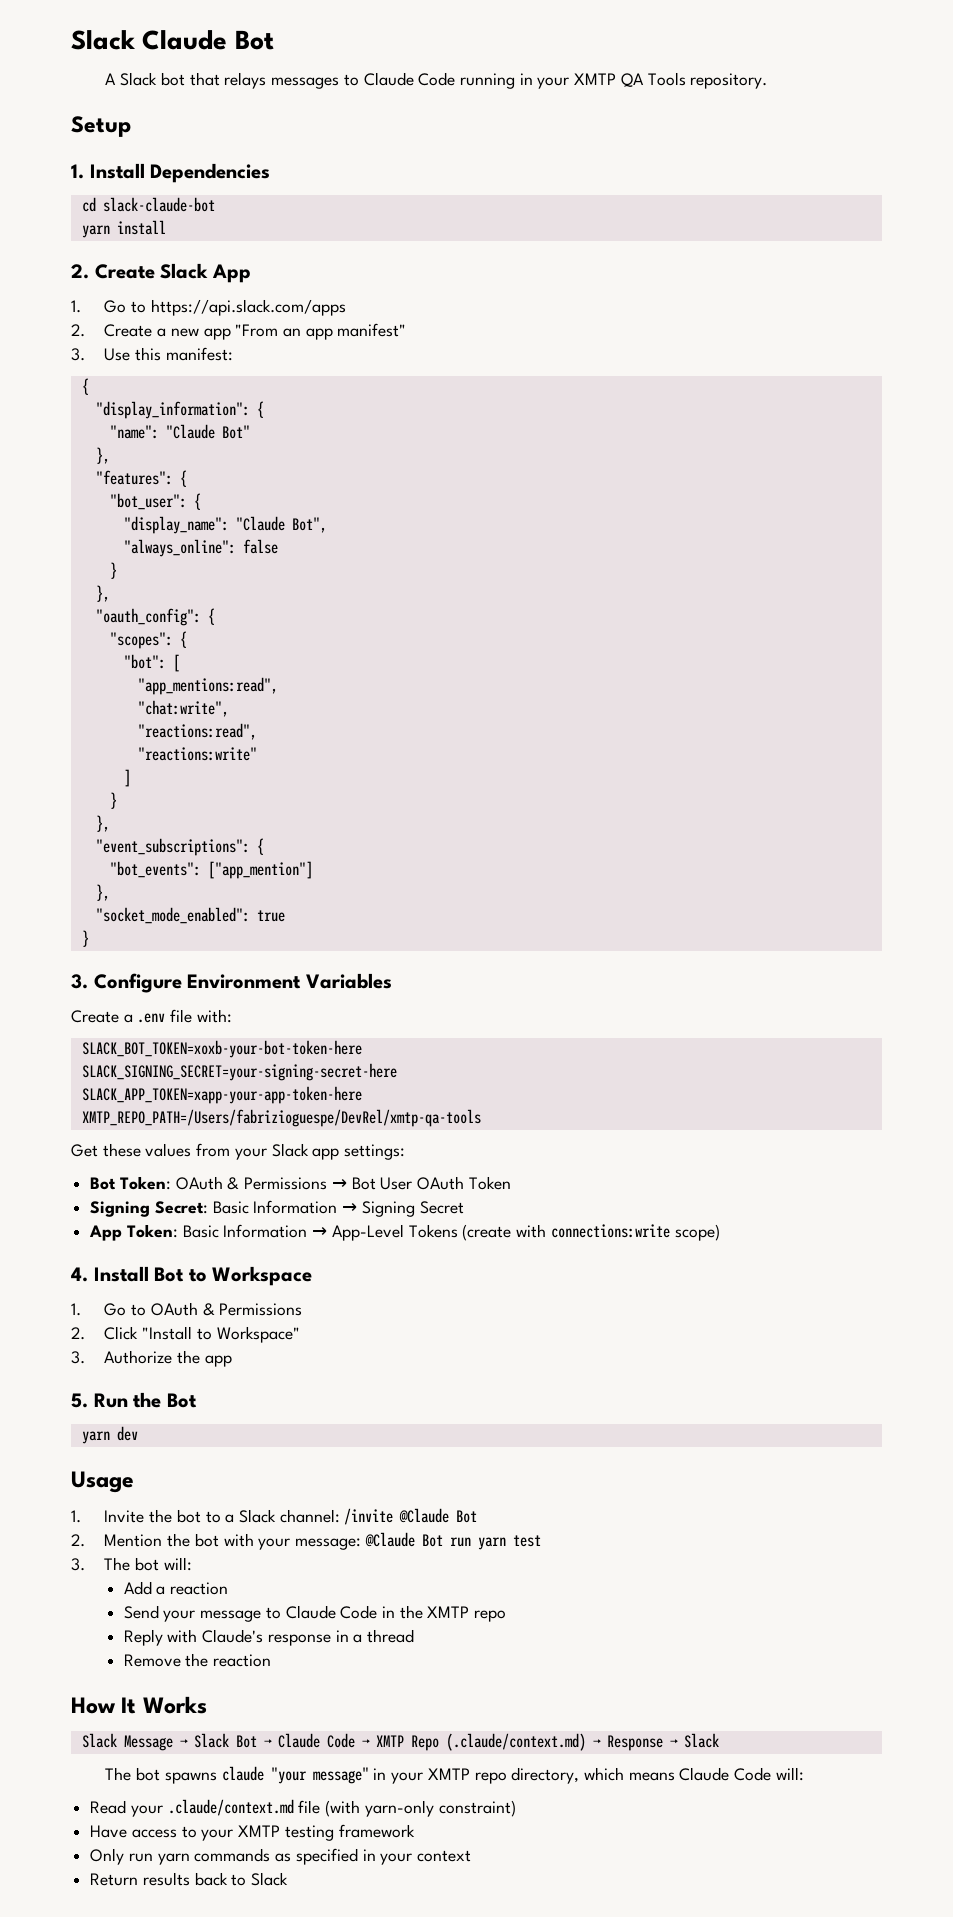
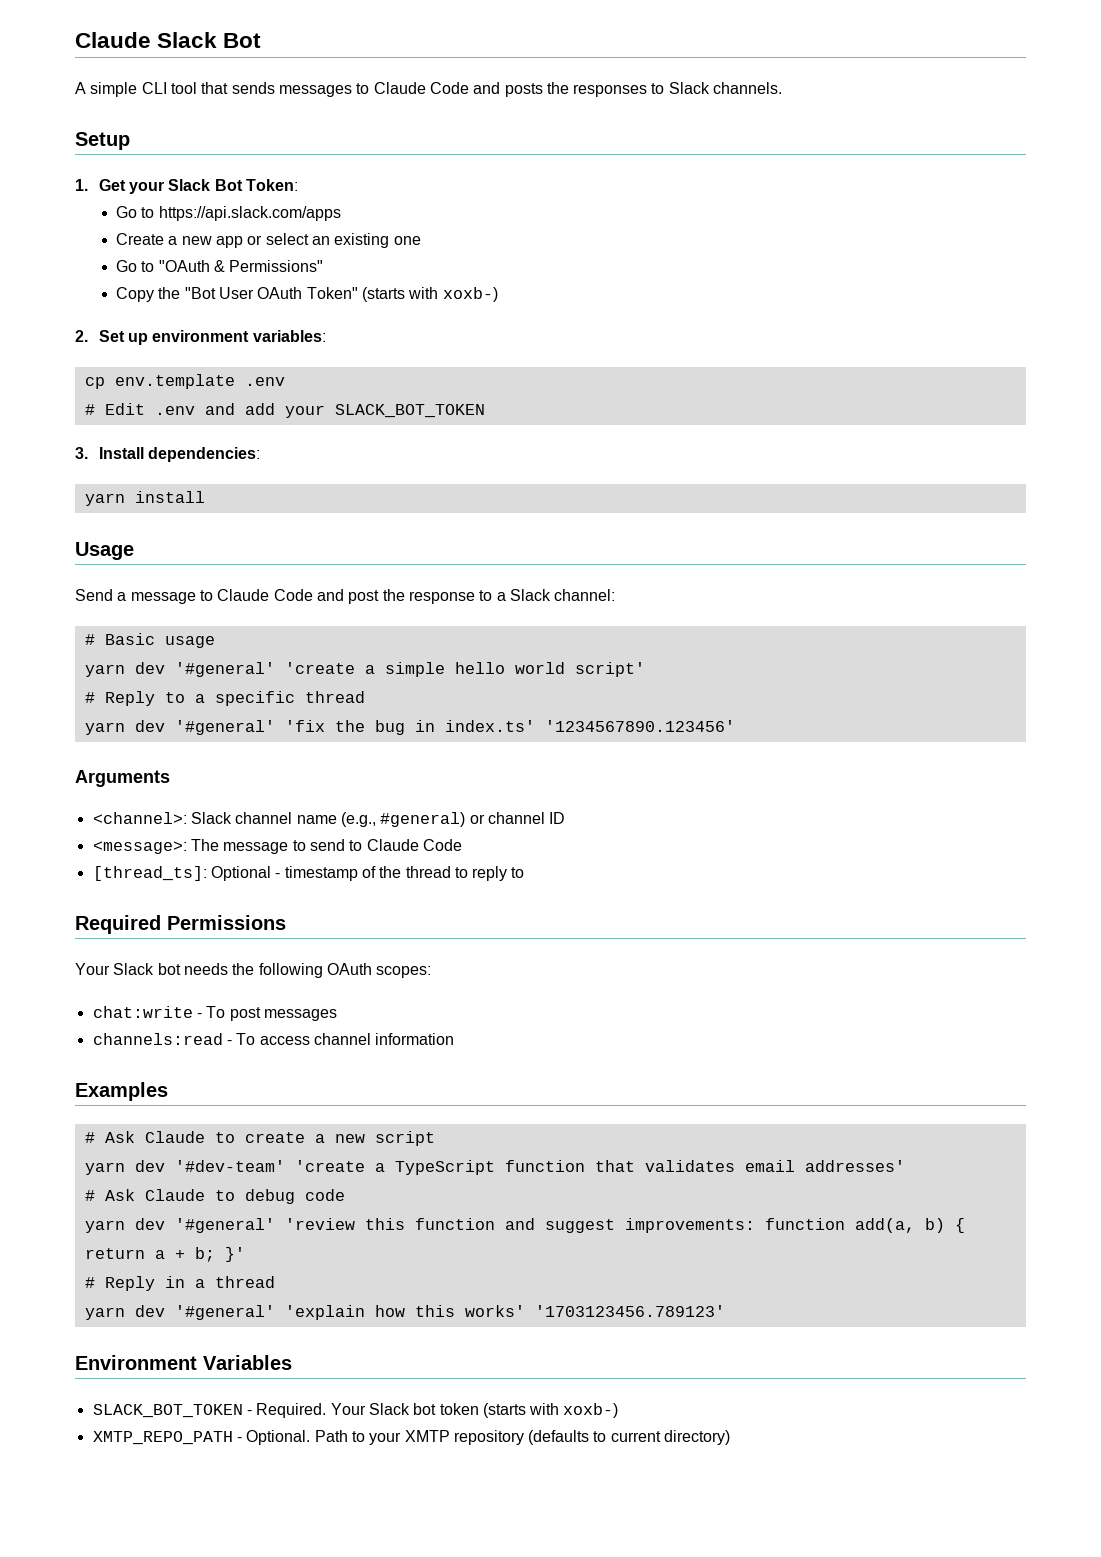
- Slack Claude Bot
+ Claude Slack Bot
- A Slack bot that relays messages to Claude Code running in your XMTP QA Tools repository.
+ A simple CLI tool that sends messages to Claude Code and posts the responses to Slack channels.
  Setup
- 1. Install Dependencies
- cd slack-claude-bot
+ 1. Get your Slack Bot Token:
+ Go to https://api.slack.com/apps
+ Create a new app or select an existing one
+ Go to "OAuth & Permissions"
+ Copy the "Bot User OAuth Token" (starts with xoxb-)
+ 2. Set up environment variables:
+ cp env.template .env
+ # Edit .env and add your SLACK_BOT_TOKEN
+ 3. Install dependencies:
  yarn install
- 2. Create Slack App
- 1. Go to https://api.slack.com/apps
- 2. Create a new app "From an app manifest"
- 3. Use this manifest:
- {
- "display_information": {
- "name": "Claude Bot"
- },
- "features": {
- "bot_user": {
- "display_name": "Claude Bot",
- "always_online": false
- }
- },
- "oauth_config": {
- "scopes": {
- "bot": [
- "app_mentions:read",
- "chat:write",
- "reactions:read",
- "reactions:write"
- ]
- }
- },
- "event_subscriptions": {
- "bot_events": ["app_mention"]
- },
- "socket_mode_enabled": true
- }
- 3. Configure Environment Variables
- Create a .env file with:
- SLACK_BOT_TOKEN=xoxb-your-bot-token-here
- SLACK_SIGNING_SECRET=your-signing-secret-here
- SLACK_APP_TOKEN=xapp-your-app-token-here
- XMTP_REPO_PATH=/Users/fabrizioguespe/DevRel/xmtp-qa-tools
- Get these values from your Slack app settings:
- Bot Token: OAuth & Permissions → Bot User OAuth Token
- Signing Secret: Basic Information → Signing Secret
- App Token: Basic Information → App-Level Tokens (create with connections:write scope)
- 4. Install Bot to Workspace
- 1. Go to OAuth & Permissions
- 2. Click "Install to Workspace"
- 3. Authorize the app
- 5. Run the Bot
- yarn dev
  Usage
- 1. Invite the bot to a Slack channel: /invite @Claude Bot
- 2. Mention the bot with your message: @Claude Bot run yarn test
- 3. The bot will:
- Add a reaction
- Send your message to Claude Code in the XMTP repo
- Reply with Claude's response in a thread
- Remove the reaction
- How It Works
- Slack Message → Slack Bot → Claude Code → XMTP Repo (.claude/context.md) → Response → Slack
- The bot spawns claude "your message" in your XMTP repo directory, which means Claude Code will:
- Read your .claude/context.md file (with yarn-only constraint)
- Have access to your XMTP testing framework
- Only run yarn commands as specified in your context
- Return results back to Slack
+ Send a message to Claude Code and post the response to a Slack channel:
+ # Basic usage
+ yarn dev '#general' 'create a simple hello world script'
+ # Reply to a specific thread
+ yarn dev '#general' 'fix the bug in index.ts' '1234567890.123456'
+ Arguments
+ <channel>: Slack channel name (e.g., #general) or channel ID
+ <message>: The message to send to Claude Code
+ [thread_ts]: Optional - timestamp of the thread to reply to
+ Required Permissions
+ Your Slack bot needs the following OAuth scopes:
+ chat:write - To post messages
+ channels:read - To access channel information
+ Examples
+ # Ask Claude to create a new script
+ yarn dev '#dev-team' 'create a TypeScript function that validates email addresses'
+ # Ask Claude to debug code
+ yarn dev '#general' 'review this function and suggest improvements: function add(a, b) { return a + b; }'
+ # Reply in a thread
+ yarn dev '#general' 'explain how this works' '1703123456.789123'
+ Environment Variables
+ SLACK_BOT_TOKEN - Required. Your Slack bot token (starts with xoxb-)
+ XMTP_REPO_PATH - Optional. Path to your XMTP repository (defaults to current directory)

